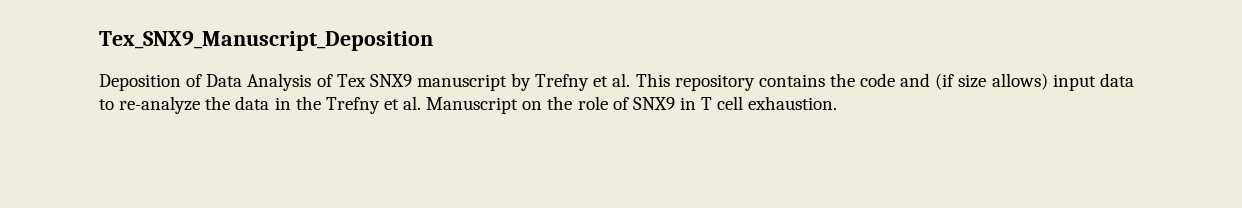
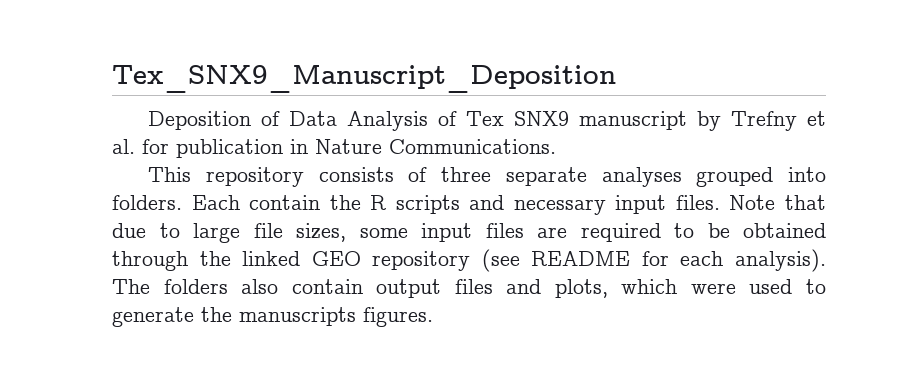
- Deposition of Data Analysis of Tex SNX9 manuscript by Trefny et al. This repository contains the code and (if size allows) input data to re-analyze the data in the Trefny et al. Manuscript on the role of SNX9 in T cell exhaustion.
+ Deposition of Data Analysis of Tex SNX9 manuscript by Trefny et al. for publication in Nature Communications.
+ This repository consists of three separate analyses grouped into folders. Each contain the R scripts and necessary input files. Note that due to large file sizes, some input files are required to be obtained through the linked GEO repository (see README for each analysis). The folders also contain output files and plots, which were used to generate the manuscripts figures.

